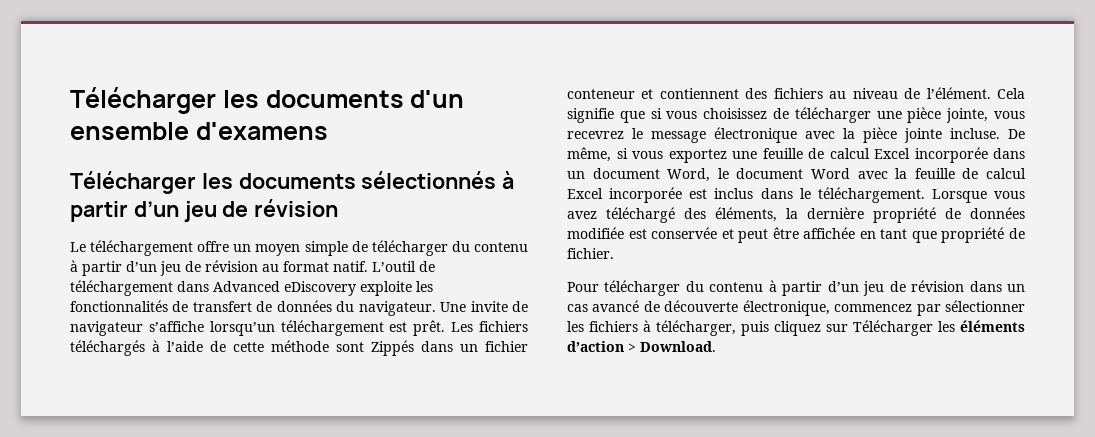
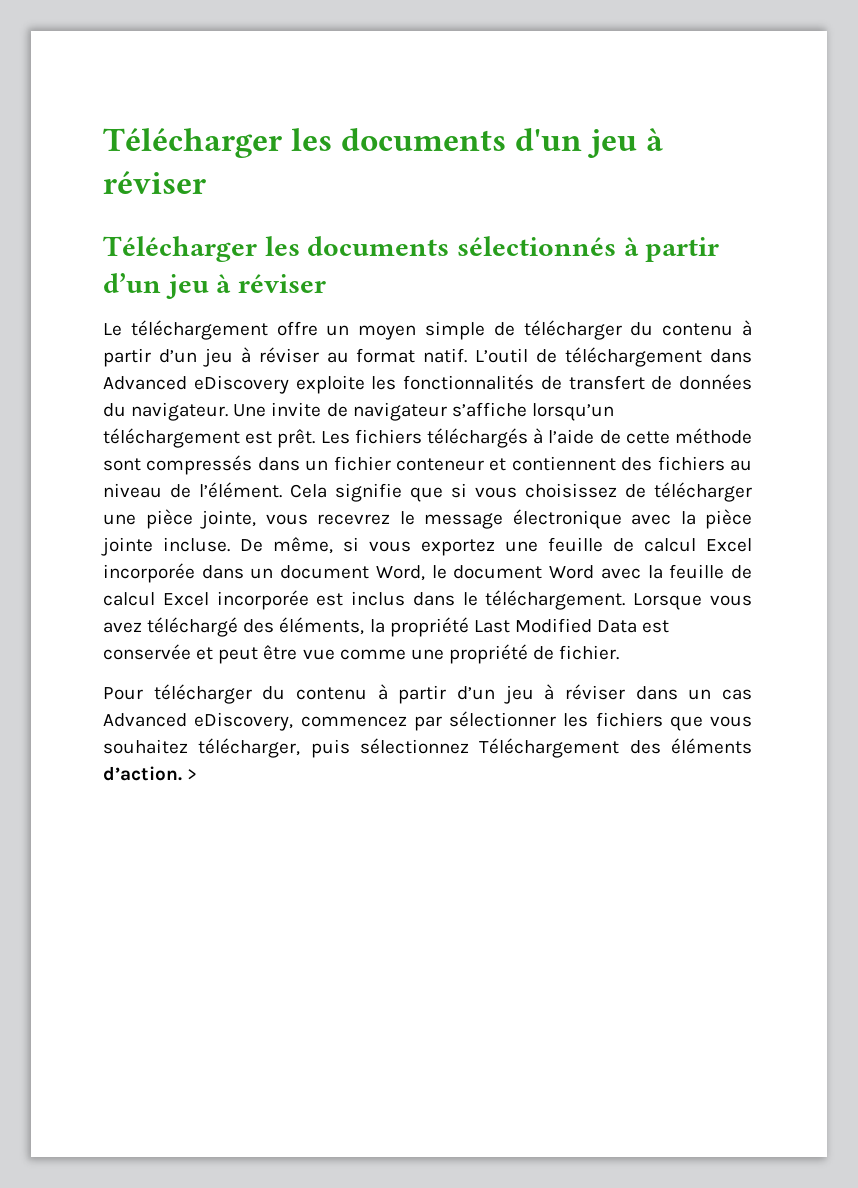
- Télécharger les documents d'un ensemble d'examens
+ Télécharger les documents d'un jeu à réviser
- Télécharger les documents sélectionnés à partir d’un jeu de révision
+ Télécharger les documents sélectionnés à partir d’un jeu à réviser
- Le téléchargement offre un moyen simple de télécharger du contenu à partir d’un jeu de révision au format natif.
+ Le téléchargement offre un moyen simple de télécharger du contenu à partir d’un jeu à réviser au format natif.
- Les fichiers téléchargés à l’aide de cette méthode sont Zippés dans un fichier conteneur et contiennent des fichiers au niveau de l’élément.
+ Les fichiers téléchargés à l’aide de cette méthode sont compressés dans un fichier conteneur et contiennent des fichiers au niveau de l’élément.
- Lorsque vous avez téléchargé des éléments, la dernière propriété de données modifiée est conservée et peut être affichée en tant que propriété de fichier.
+ Lorsque vous avez téléchargé des éléments, la propriété Last Modified Data est conservée et peut être vue comme une propriété de fichier.
- Pour télécharger du contenu à partir d’un jeu de révision dans un cas avancé de découverte électronique, commencez par sélectionner les fichiers à télécharger, puis cliquez sur Télécharger les éléments d’action > Download.
+ Pour télécharger du contenu à partir d’un jeu à réviser dans un cas Advanced eDiscovery, commencez par sélectionner les fichiers que vous souhaitez télécharger, puis sélectionnez Téléchargement des éléments d’action. >

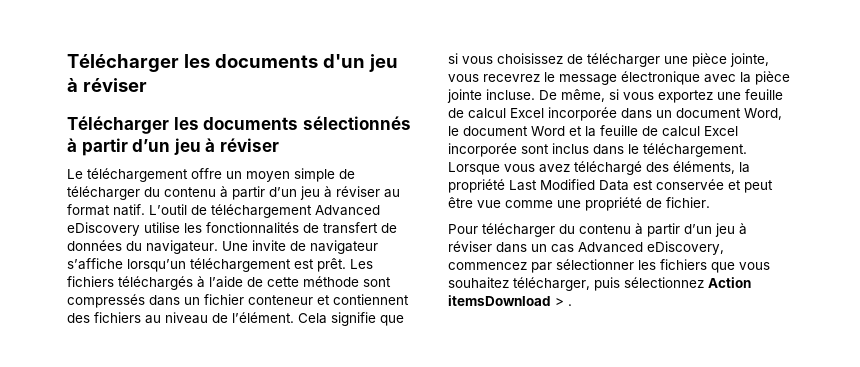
- L’outil de téléchargement dans Advanced eDiscovery exploite les fonctionnalités de transfert de données du navigateur.
+ L’outil de téléchargement Advanced eDiscovery utilise les fonctionnalités de transfert de données du navigateur.
- De même, si vous exportez une feuille de calcul Excel incorporée dans un document Word, le document Word avec la feuille de calcul Excel incorporée est inclus dans le téléchargement.
+ De même, si vous exportez une feuille de calcul Excel incorporée dans un document Word, le document Word et la feuille de calcul Excel incorporée sont inclus dans le téléchargement.
- Pour télécharger du contenu à partir d’un jeu à réviser dans un cas Advanced eDiscovery, commencez par sélectionner les fichiers que vous souhaitez télécharger, puis sélectionnez Téléchargement des éléments d’action. >
+ Pour télécharger du contenu à partir d’un jeu à réviser dans un cas Advanced eDiscovery, commencez par sélectionner les fichiers que vous souhaitez télécharger, puis sélectionnez Action itemsDownload > .

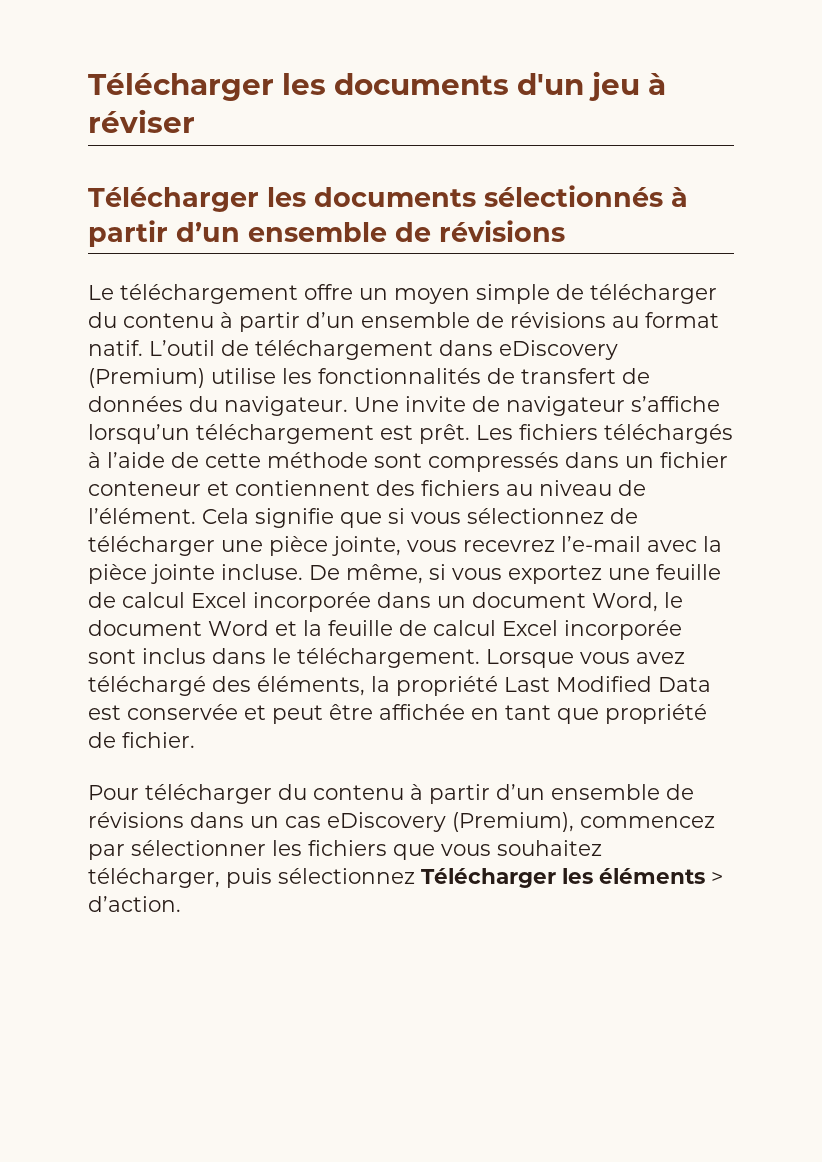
- Télécharger les documents sélectionnés à partir d’un jeu à réviser
+ Télécharger les documents sélectionnés à partir d’un ensemble de révisions
- Le téléchargement offre un moyen simple de télécharger du contenu à partir d’un jeu à réviser au format natif.
+ Le téléchargement offre un moyen simple de télécharger du contenu à partir d’un ensemble de révisions au format natif.
- L’outil de téléchargement Advanced eDiscovery utilise les fonctionnalités de transfert de données du navigateur.
+ L’outil de téléchargement dans eDiscovery (Premium) utilise les fonctionnalités de transfert de données du navigateur.
- Cela signifie que si vous choisissez de télécharger une pièce jointe, vous recevrez le message électronique avec la pièce jointe incluse.
+ Cela signifie que si vous sélectionnez de télécharger une pièce jointe, vous recevrez l’e-mail avec la pièce jointe incluse.
- Lorsque vous avez téléchargé des éléments, la propriété Last Modified Data est conservée et peut être vue comme une propriété de fichier.
+ Lorsque vous avez téléchargé des éléments, la propriété Last Modified Data est conservée et peut être affichée en tant que propriété de fichier.
- Pour télécharger du contenu à partir d’un jeu à réviser dans un cas Advanced eDiscovery, commencez par sélectionner les fichiers que vous souhaitez télécharger, puis sélectionnez Action itemsDownload > .
+ Pour télécharger du contenu à partir d’un ensemble de révisions dans un cas eDiscovery (Premium), commencez par sélectionner les fichiers que vous souhaitez télécharger, puis sélectionnez Télécharger les éléments > d’action.

